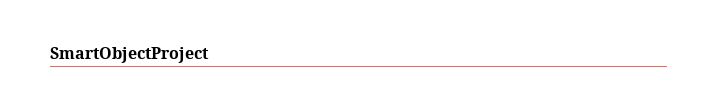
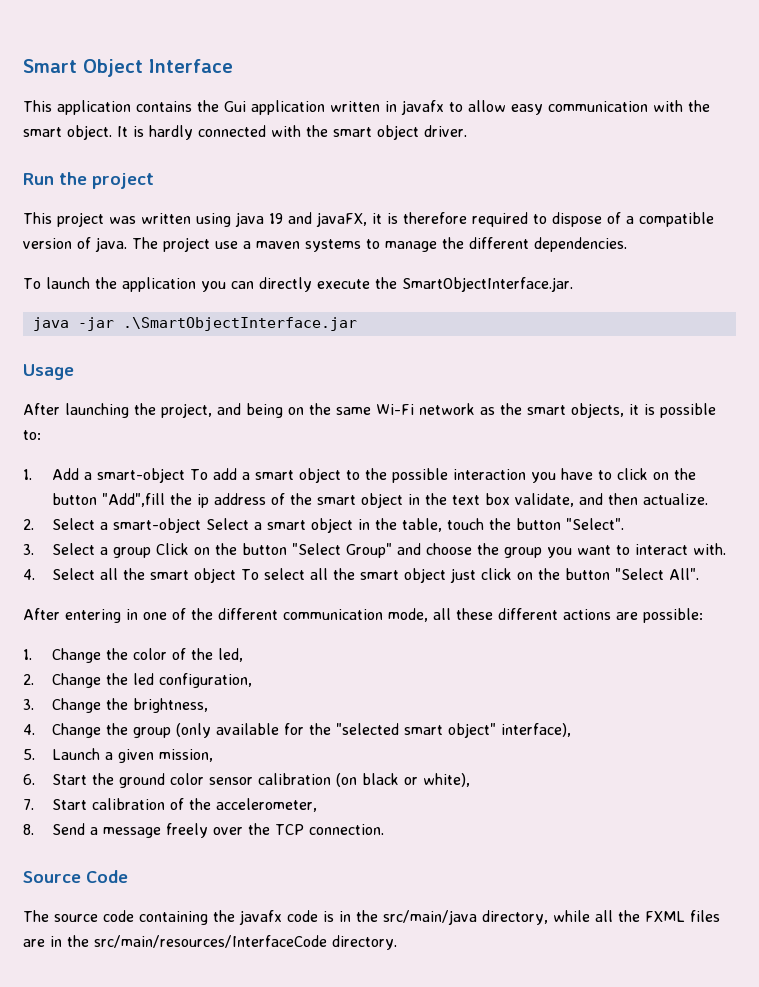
- SmartObjectProject
+ Smart Object Interface
+ This application contains the Gui application written in javafx to allow easy communication with the smart object. It is hardly connected with the smart object driver.
+ Run the project
+ This project was written using java 19 and javaFX, it is therefore required to dispose of a compatible version of java. The project use a maven systems to manage the different dependencies.
+ To launch the application you can directly execute the SmartObjectInterface.jar.
+ java -jar .\SmartObjectInterface.jar
+ Usage
+ After launching the project, and being on the same Wi-Fi network as the smart objects, it is possible to:
+ 1. Add a smart-object To add a smart object to the possible interaction you have to click on the button "Add",fill the ip address of the smart object in the text box validate, and then actualize.
+ 2. Select a smart-object Select a smart object in the table, touch the button "Select".
+ 3. Select a group Click on the button "Select Group" and choose the group you want to interact with.
+ 4. Select all the smart object To select all the smart object just click on the button "Select All".
+ After entering in one of the different communication mode, all these different actions are possible:
+ 1. Change the color of the led,
+ 2. Change the led configuration,
+ 3. Change the brightness,
+ 4. Change the group (only available for the "selected smart object" interface),
+ 5. Launch a given mission,
+ 6. Start the ground color sensor calibration (on black or white),
+ 7. Start calibration of the accelerometer,
+ 8. Send a message freely over the TCP connection.
+ Source Code
+ The source code containing the javafx code is in the src/main/java directory, while all the FXML files are in the src/main/resources/InterfaceCode directory.

